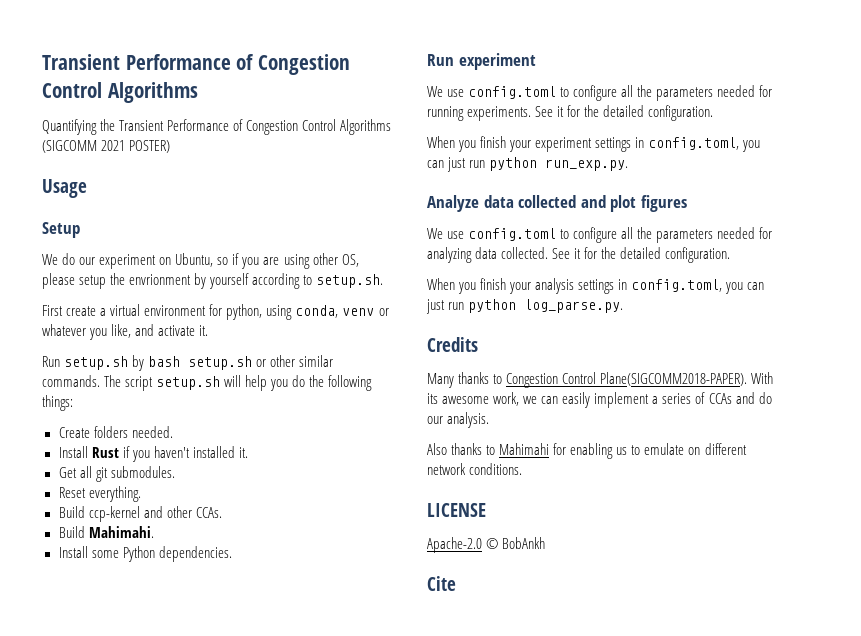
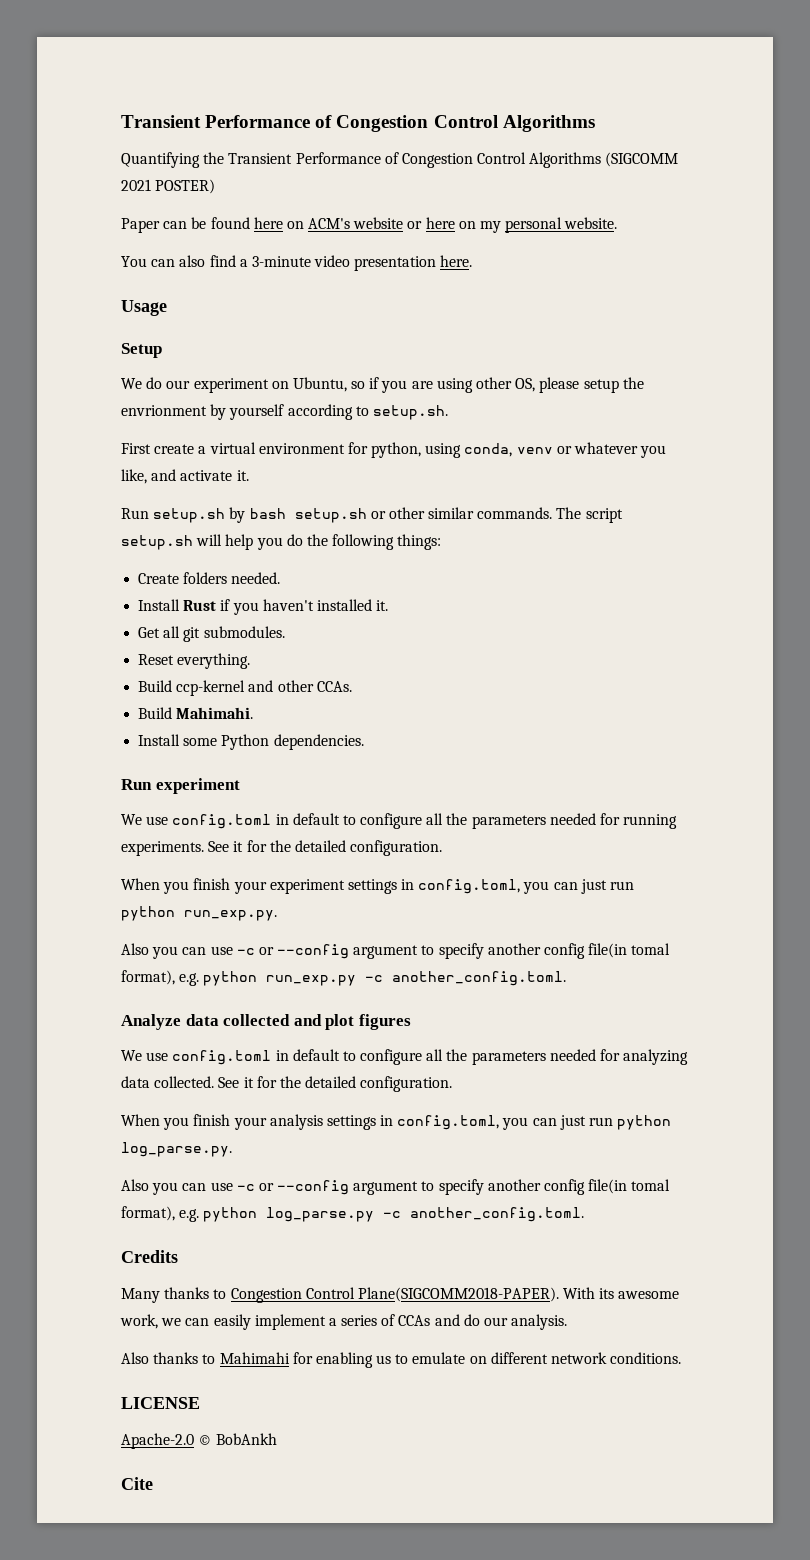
+ Paper can be found here on ACM's website or here on my personal website.
+ You can also find a 3-minute video presentation here.
- We use config.toml to configure all the parameters needed for running experiments.
+ We use config.toml in default to configure all the parameters needed for running experiments.
+ Also you can use -c or --config argument to specify another config file(in tomal format), e.g. python run_exp.py -c another_config.toml.
- We use config.toml to configure all the parameters needed for analyzing data collected.
+ We use config.toml in default to configure all the parameters needed for analyzing data collected.
+ Also you can use -c or --config argument to specify another config file(in tomal format), e.g. python log_parse.py -c another_config.toml.

